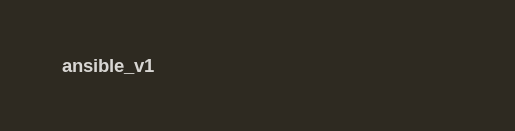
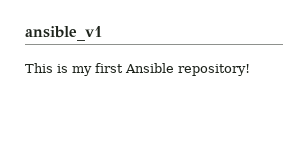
+ This is my first Ansible repository!

